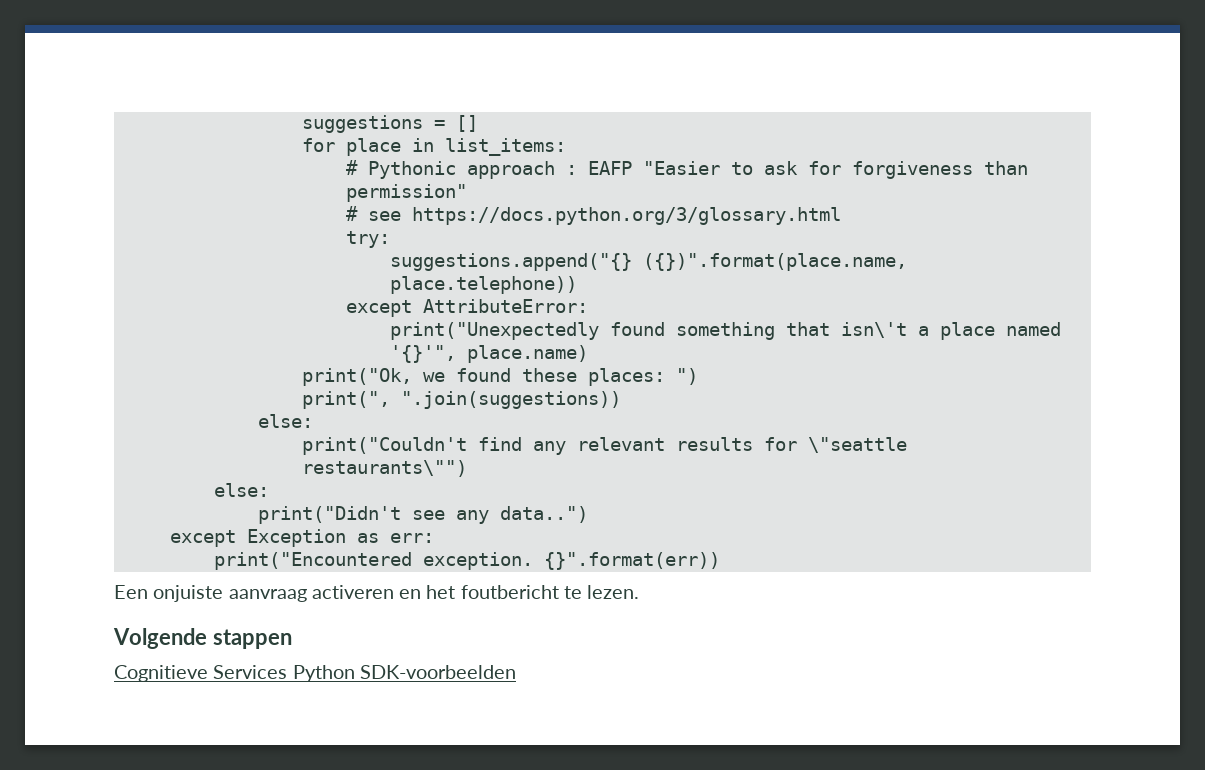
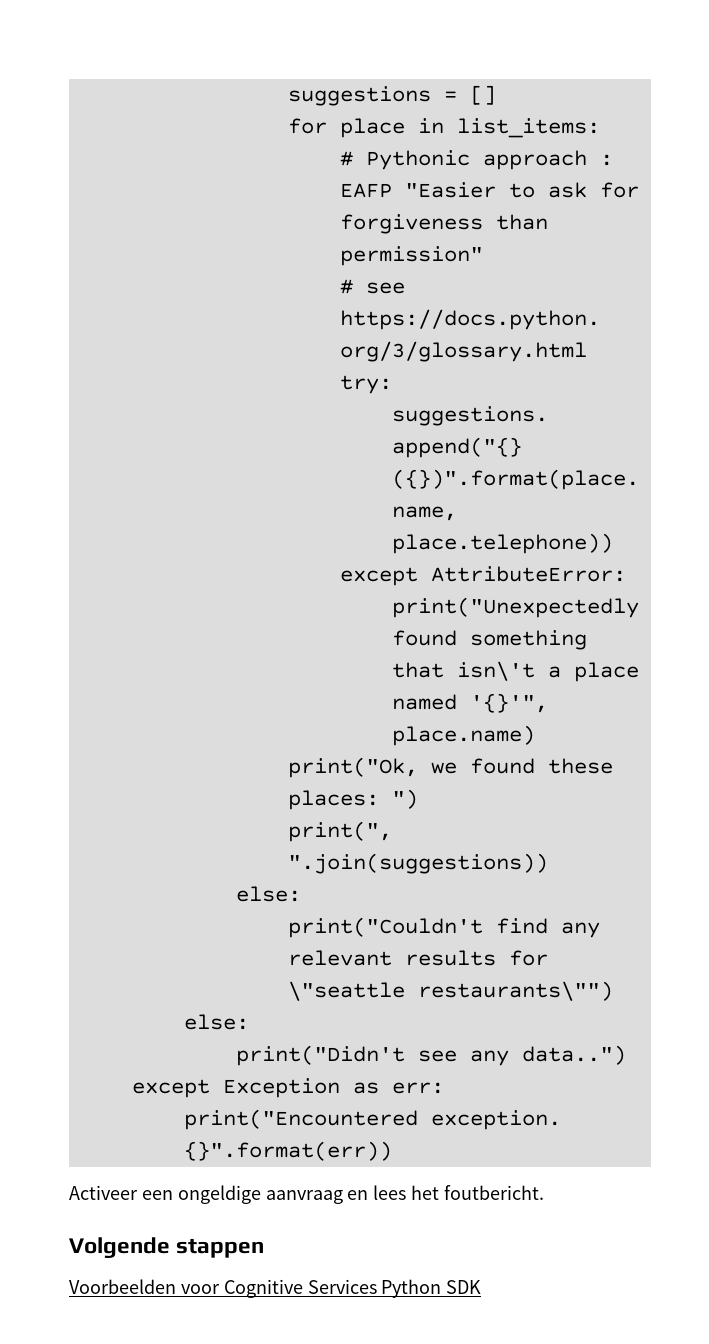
- Een onjuiste aanvraag activeren en het foutbericht te lezen.
+ Activeer een ongeldige aanvraag en lees het foutbericht.
- Cognitieve Services Python SDK-voorbeelden
+ Voorbeelden voor Cognitive Services Python SDK

